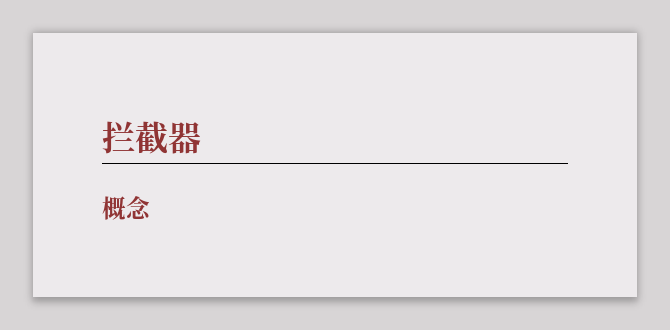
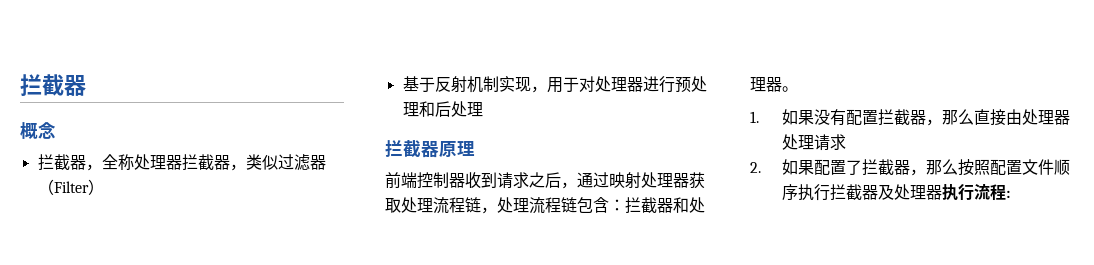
+ 拦截器，全称处理器拦截器，类似过滤器（Filter）
+ 基于反射机制实现，用于对处理器进行预处理和后处理
+ 拦截器原理
+ 前端控制器收到请求之后，通过映射处理器获取处理流程链，处理流程链包含：拦截器和处理器。
+ 1.如果没有配置拦截器，那么直接由处理器处理请求
+ 2.如果配置了拦截器，那么按照配置文件顺序执行拦截器及处理器执行流程:

